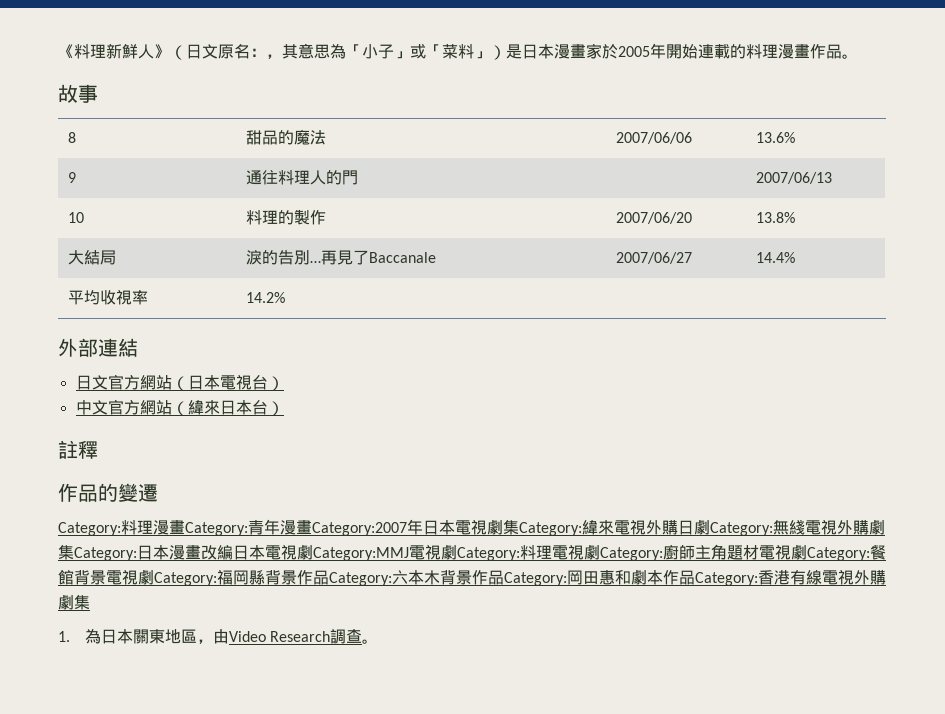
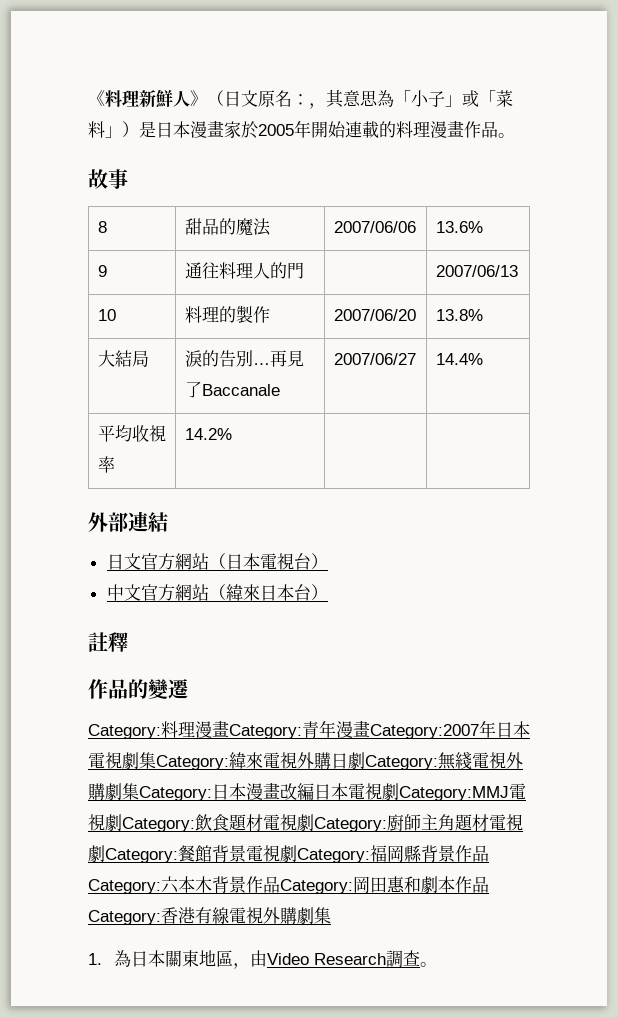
- 料理電視劇Category:
+ 飲食題材電視劇Category:

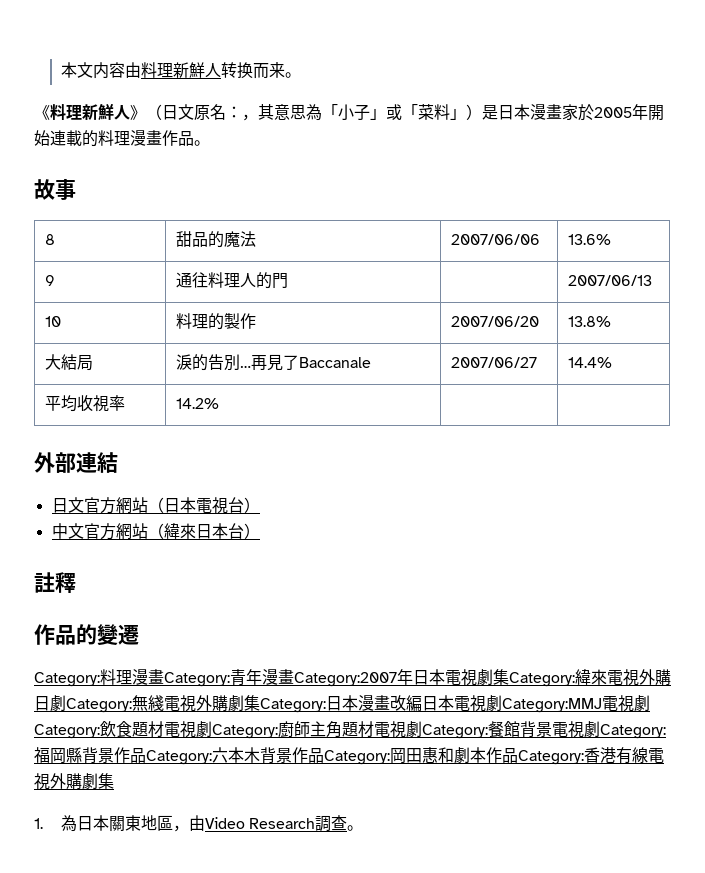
+ 本文内容由料理新鮮人转换而来。

